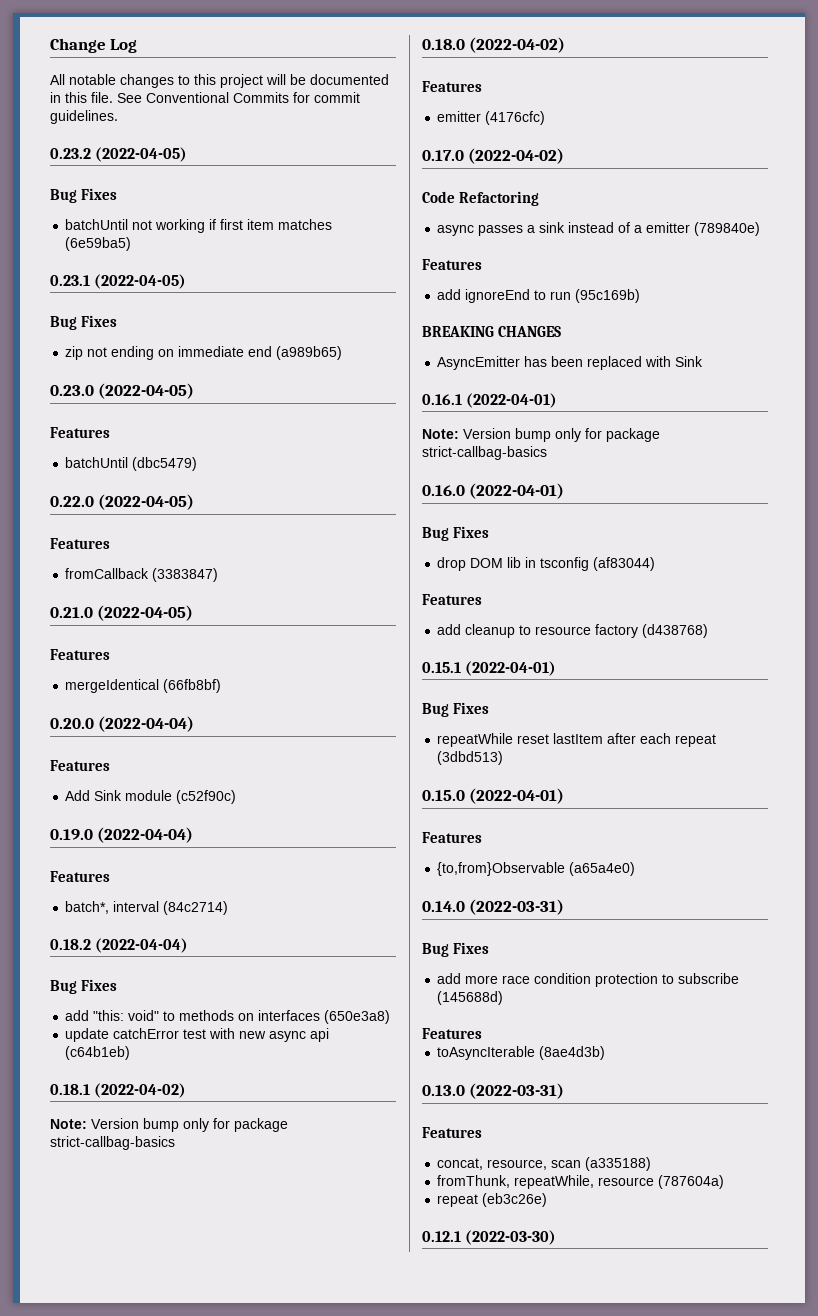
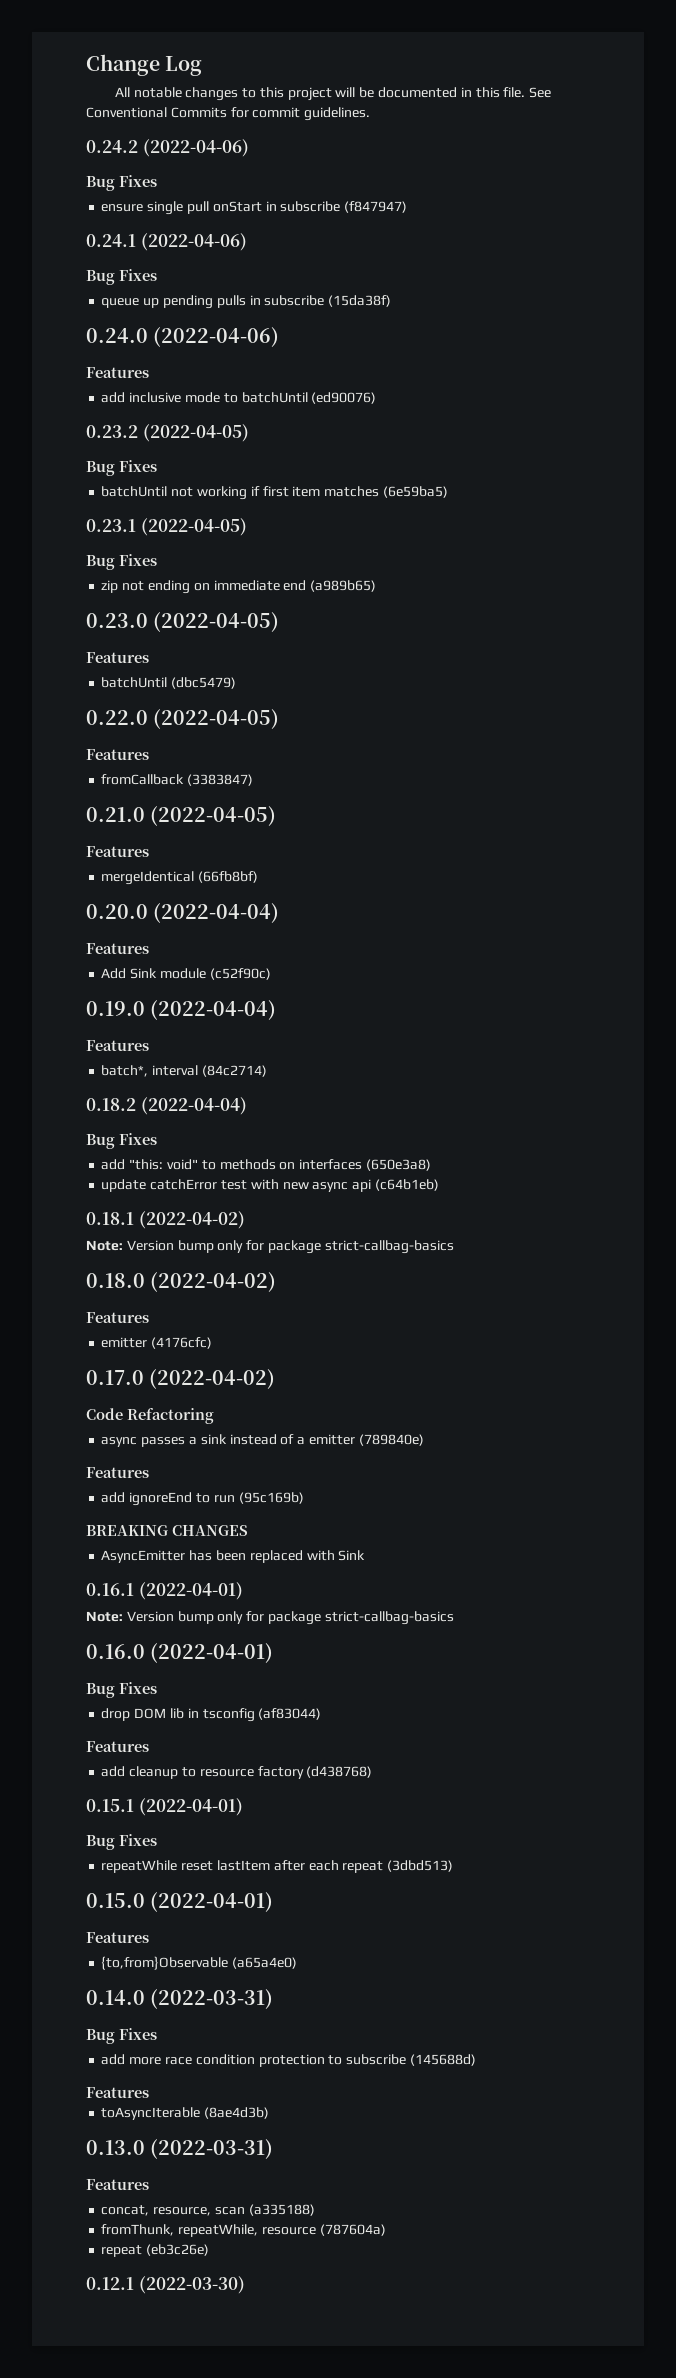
+ 0.24.2 (2022-04-06)
+ Bug Fixes
+ ensure single pull onStart in subscribe (f847947)
+ 0.24.1 (2022-04-06)
+ Bug Fixes
+ queue up pending pulls in subscribe (15da38f)
+ 0.24.0 (2022-04-06)
+ Features
+ add inclusive mode to batchUntil (ed90076)

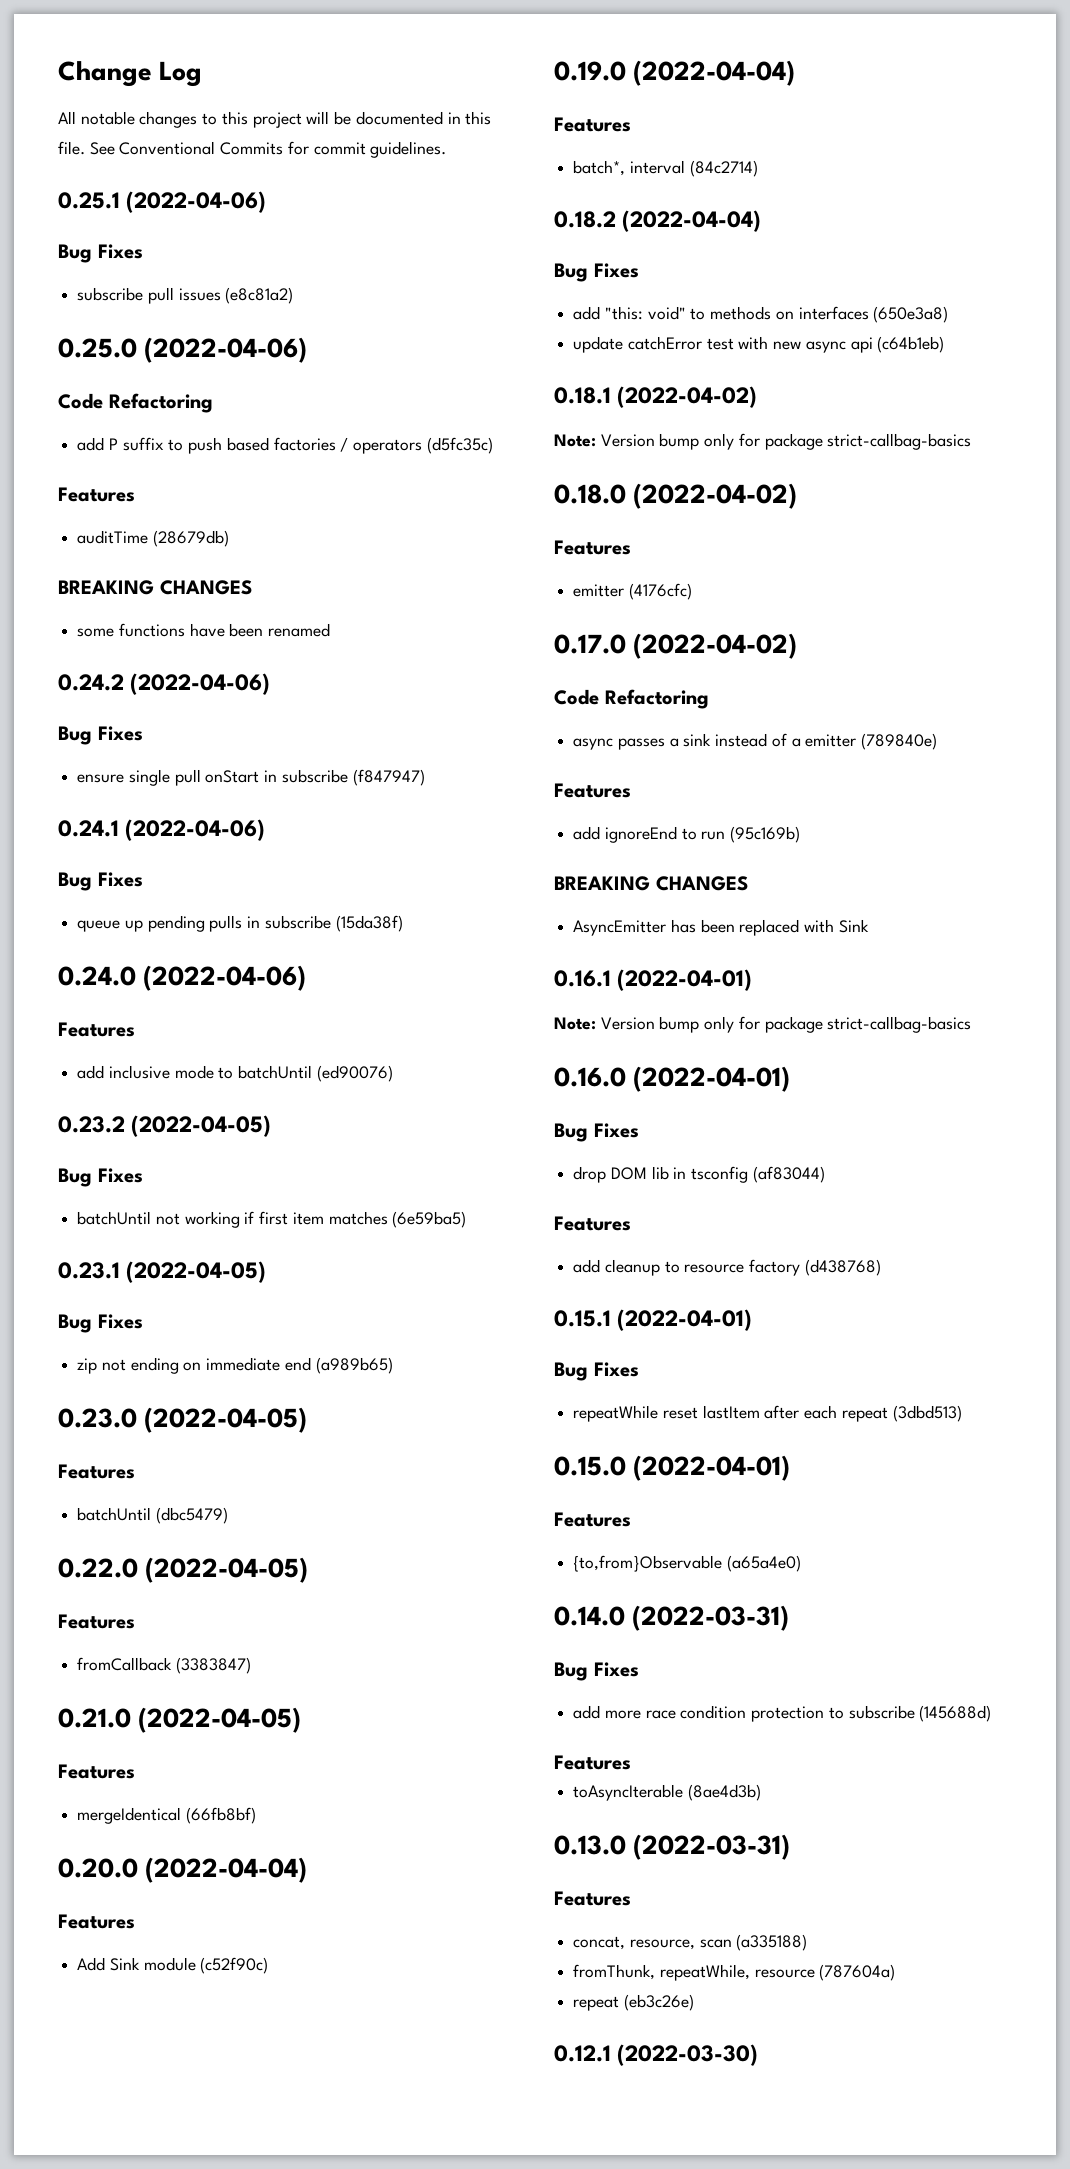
+ 0.25.1 (2022-04-06)
+ Bug Fixes
+ subscribe pull issues (e8c81a2)
+ 0.25.0 (2022-04-06)
+ Code Refactoring
+ add P suffix to push based factories / operators (d5fc35c)
+ Features
+ auditTime (28679db)
+ BREAKING CHANGES
+ some functions have been renamed

